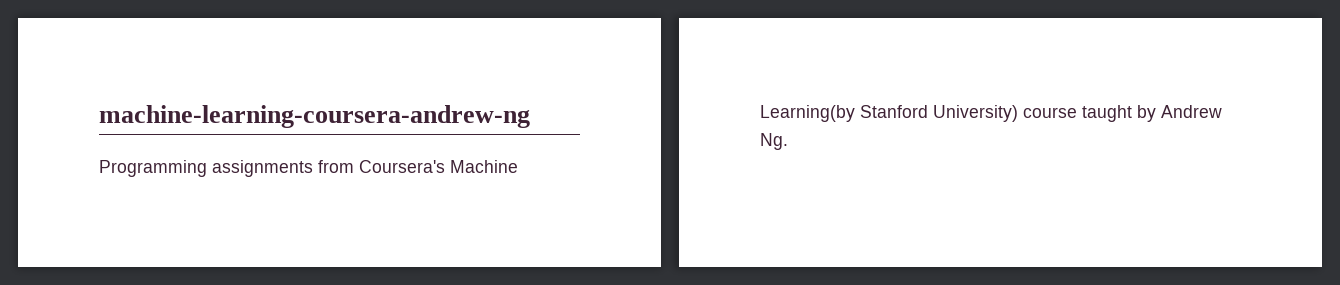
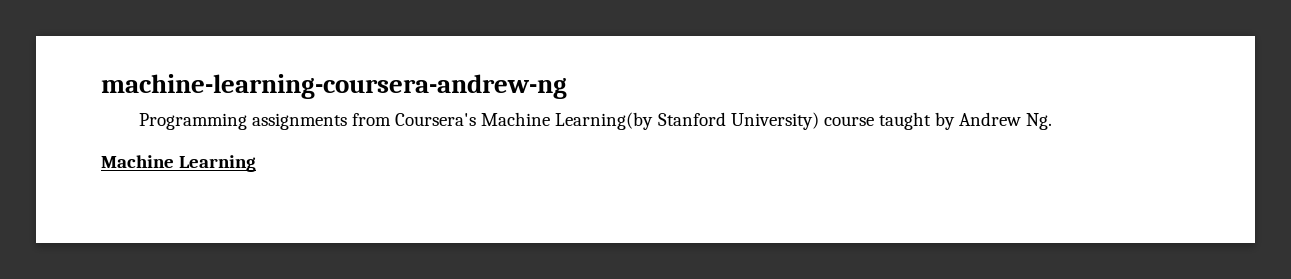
+ Machine Learning

